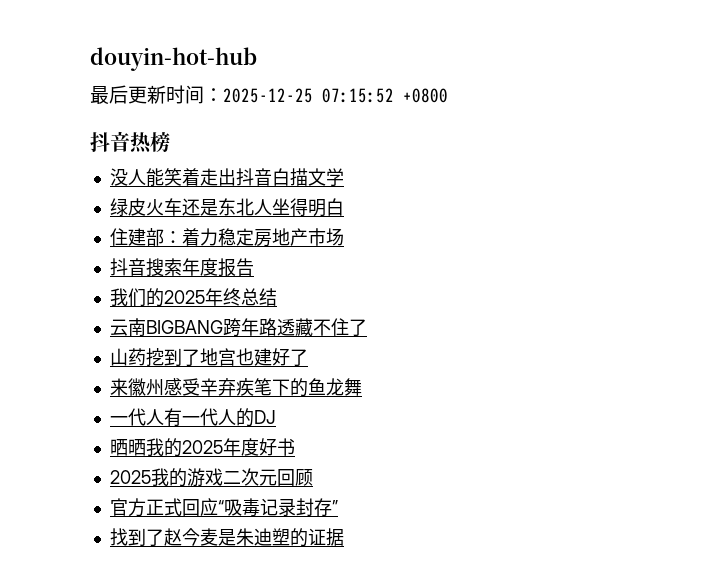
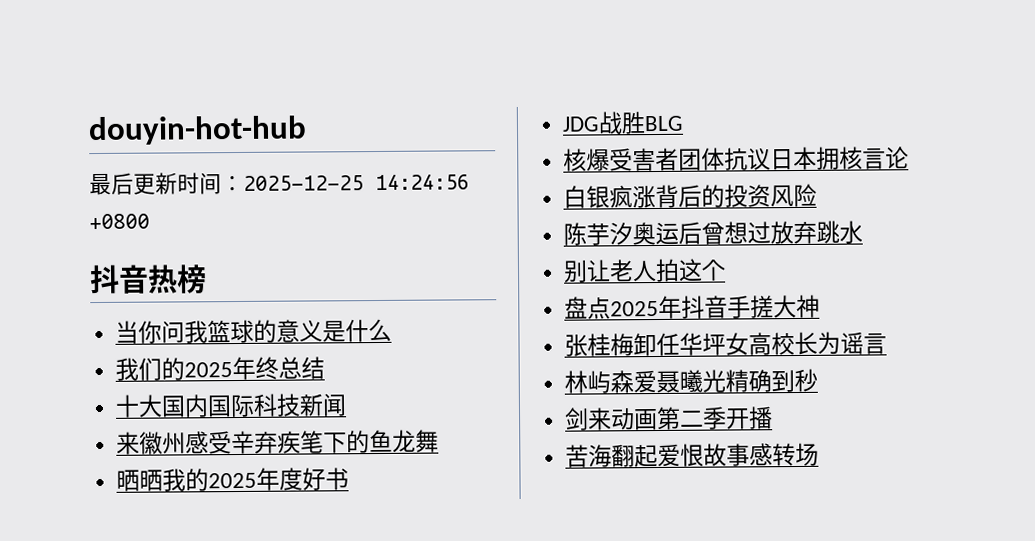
- 最后更新时间：2025-12-25 07:15:52 +0800
+ 最后更新时间：2025-12-25 14:24:56 +0800
- 没人能笑着走出抖音白描文学
- 绿皮火车还是东北人坐得明白
- 住建部：着力稳定房地产市场
- 抖音搜索年度报告
+ 当你问我篮球的意义是什么
- 云南BIGBANG跨年路透藏不住了
- 山药挖到了地宫也建好了
+ 十大国内国际科技新闻
- 一代人有一代人的DJ
- 2025我的游戏二次元回顾
- 官方正式回应“吸毒记录封存”
- 找到了赵今麦是朱迪塑的证据
+ JDG战胜BLG
+ 核爆受害者团体抗议日本拥核言论
+ 白银疯涨背后的投资风险
+ 陈芋汐奥运后曾想过放弃跳水
+ 别让老人拍这个
+ 盘点2025年抖音手搓大神
+ 张桂梅卸任华坪女高校长为谣言
+ 林屿森爱聂曦光精确到秒
+ 剑来动画第二季开播
+ 苦海翻起爱恨故事感转场

